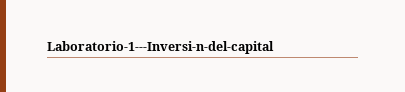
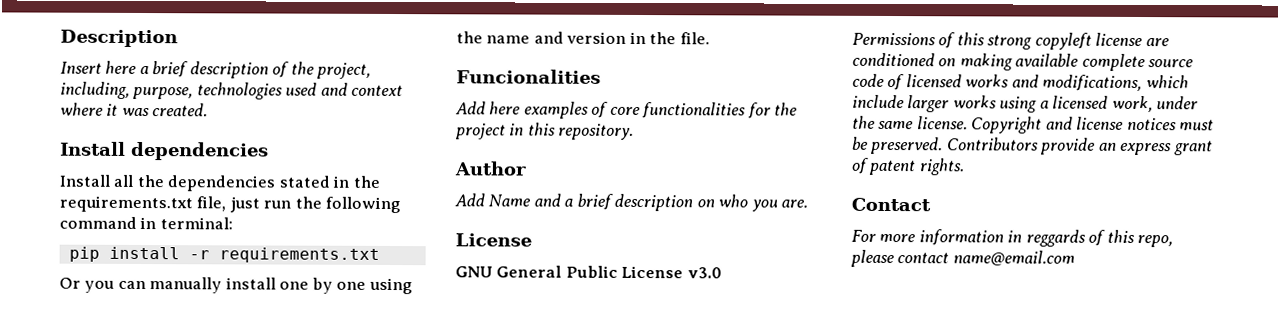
- Laboratorio-1---Inversi-n-del-capital
+ Description
+ Insert here a brief description of the project, including, purpose, technologies used and context where it was created.
+ Install dependencies
+ Install all the dependencies stated in the requirements.txt file, just run the following command in terminal:
+ pip install -r requirements.txt
+ Or you can manually install one by one using the name and version in the file.
+ Funcionalities
+ Add here examples of core functionalities for the project in this repository.
+ Author
+ Add Name and a brief description on who you are.
+ License
+ GNU General Public License v3.0
+ Permissions of this strong copyleft license are conditioned on making available complete source code of licensed works and modifications, which include larger works using a licensed work, under the same license. Copyright and license notices must be preserved. Contributors provide an express grant of patent rights.
+ Contact
+ For more information in reggards of this repo, please contact name@email.com

